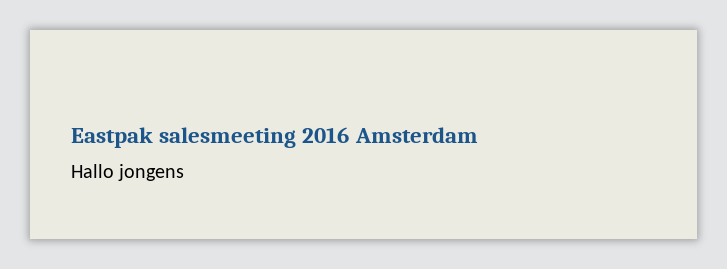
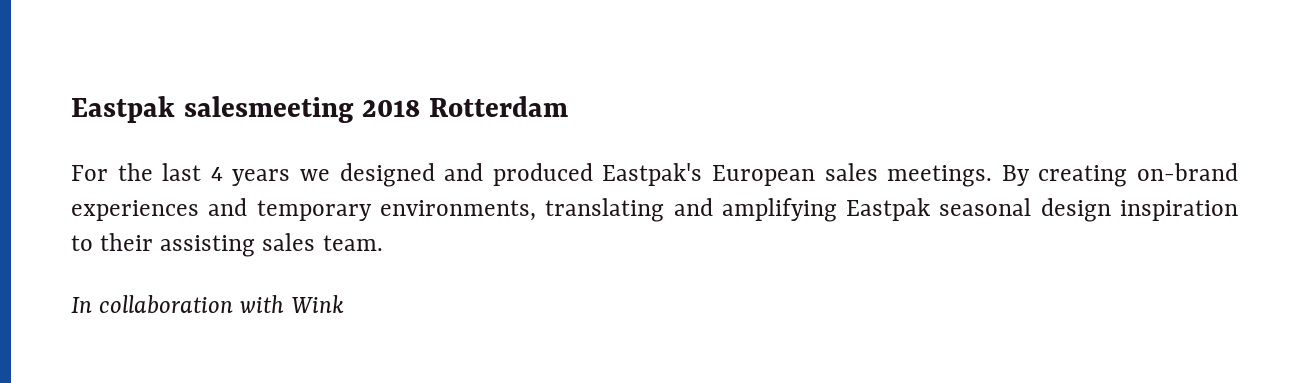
- Eastpak salesmeeting 2016 Amsterdam
- Hallo jongens
+ Eastpak salesmeeting 2018 Rotterdam
+ For the last 4 years we designed and produced Eastpak's European sales meetings. By creating on-brand experiences and temporary environments, translating and amplifying Eastpak seasonal design inspiration to their assisting sales team.
+ In collaboration with Wink

